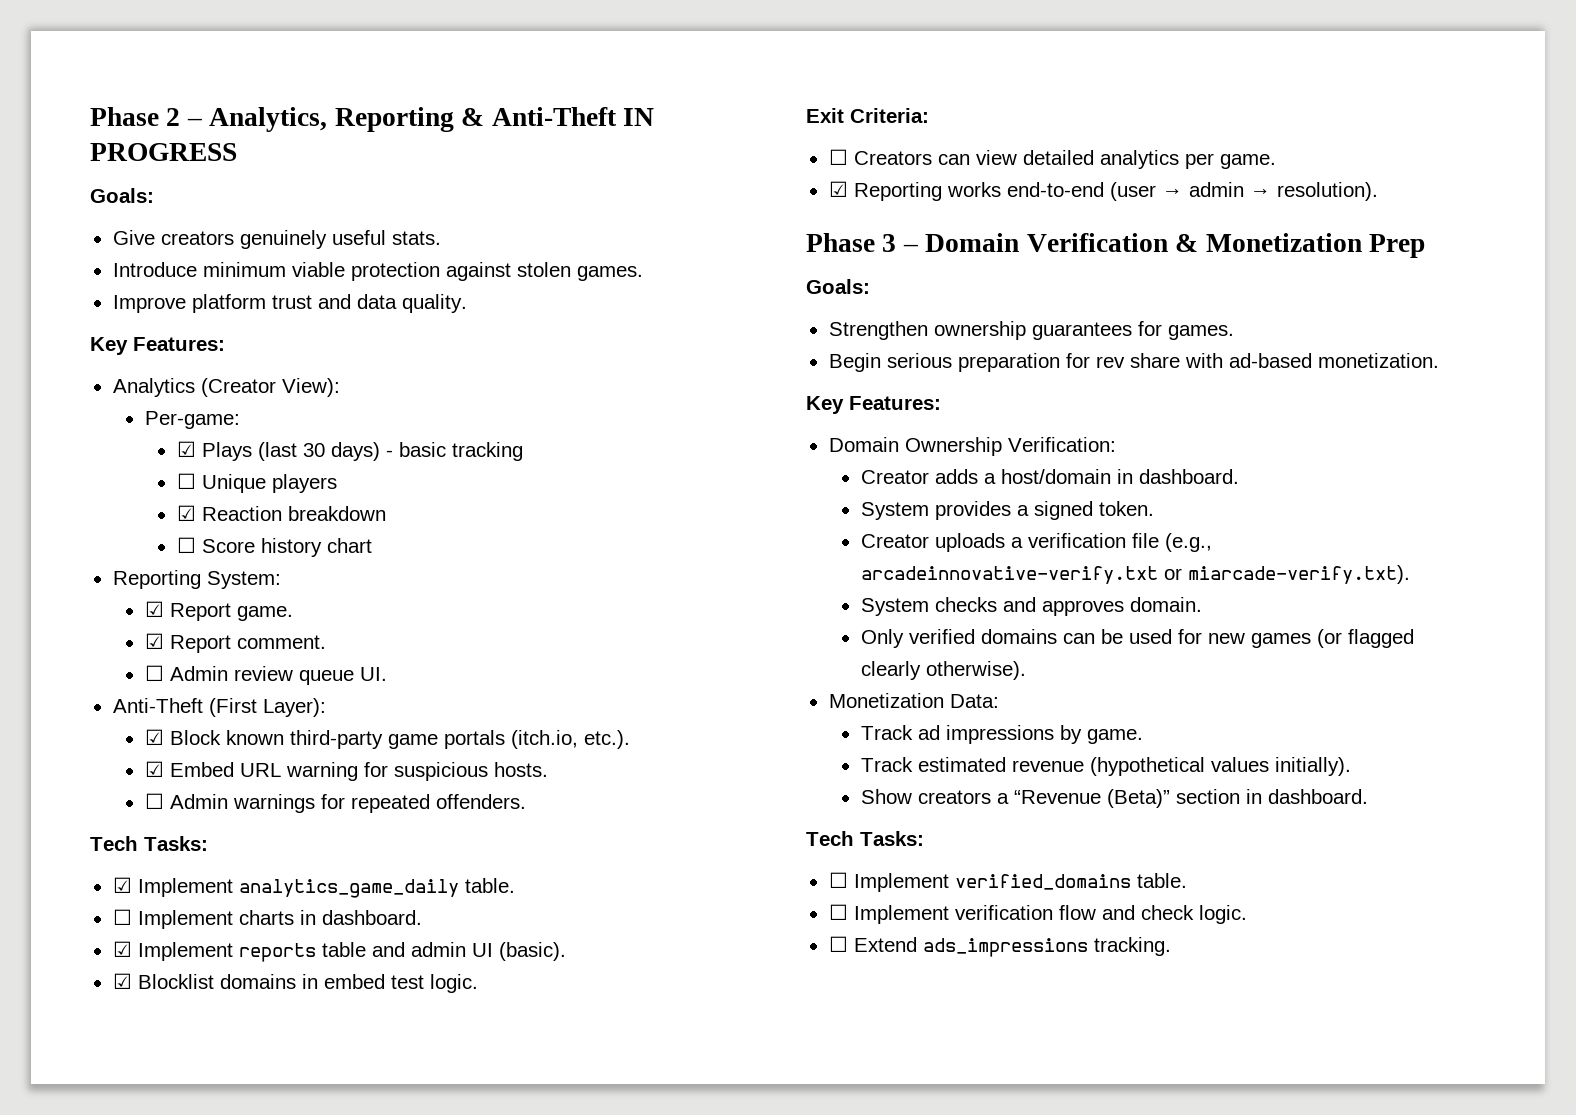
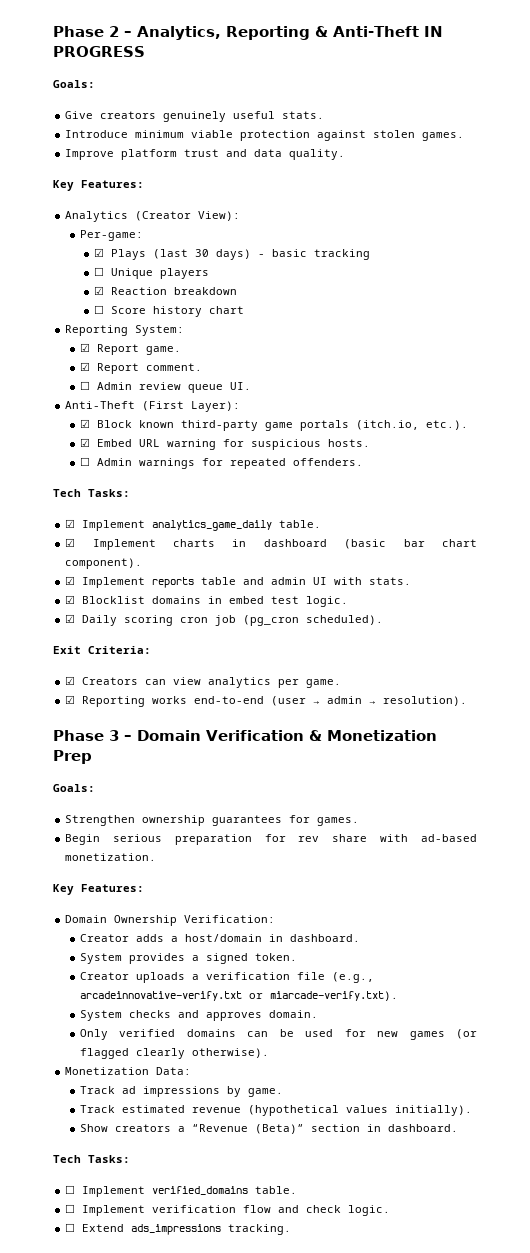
- ☐ Implement charts in dashboard.
+ ☑ Implement charts in dashboard (basic bar chart component).
- ☑ Implement reports table and admin UI (basic).
+ ☑ Implement reports table and admin UI with stats.
+ ☑ Daily scoring cron job (pg_cron scheduled).
- ☐ Creators can view detailed analytics per game.
+ ☑ Creators can view analytics per game.

